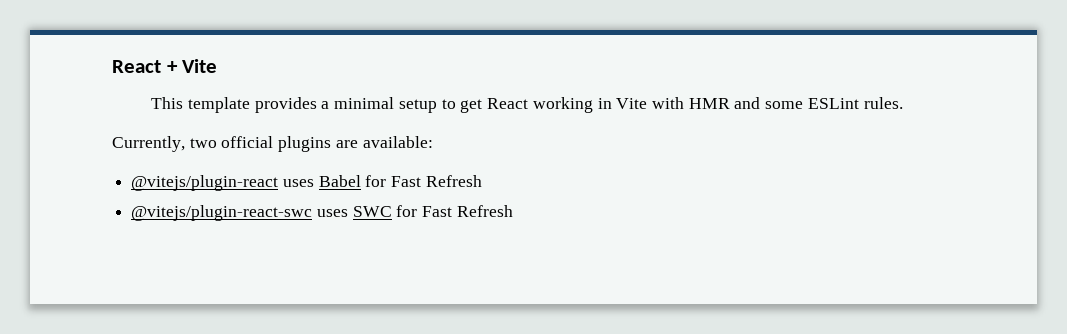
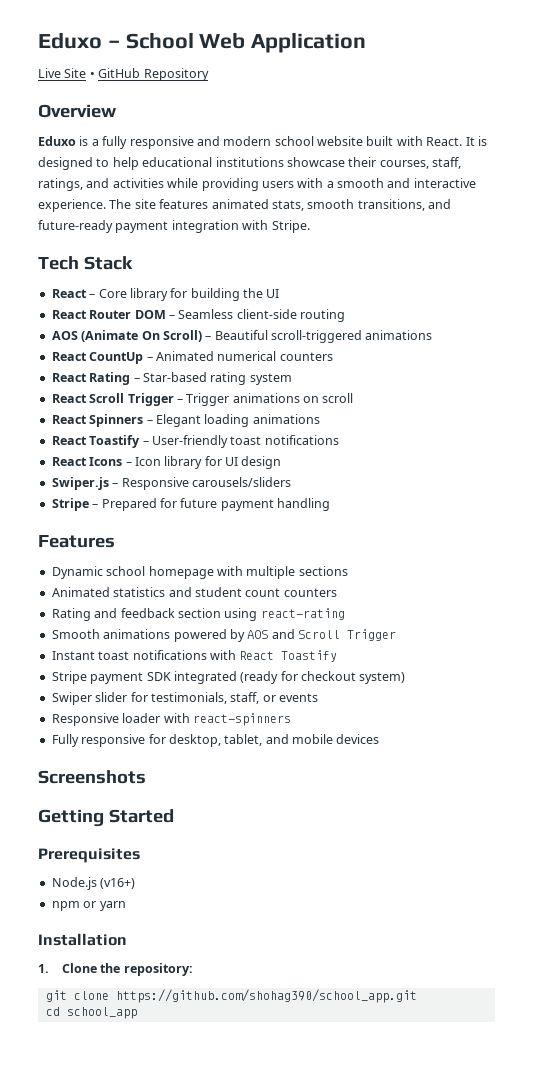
- React + Vite
- This template provides a minimal setup to get React working in Vite with HMR and some ESLint rules.
- Currently, two official plugins are available:
- @vitejs/plugin-react uses Babel for Fast Refresh
- @vitejs/plugin-react-swc uses SWC for Fast Refresh
+ Eduxo – School Web Application
+ Live Site • GitHub Repository
+ Overview
+ Eduxo is a fully responsive and modern school website built with React. It is designed to help educational institutions showcase their courses, staff, ratings, and activities while providing users with a smooth and interactive experience. The site features animated stats, smooth transitions, and future-ready payment integration with Stripe.
+ Tech Stack
+ React – Core library for building the UI
+ React Router DOM – Seamless client-side routing
+ AOS (Animate On Scroll) – Beautiful scroll-triggered animations
+ React CountUp – Animated numerical counters
+ React Rating – Star-based rating system
+ React Scroll Trigger – Trigger animations on scroll
+ React Spinners – Elegant loading animations
+ React Toastify – User-friendly toast notifications
+ React Icons – Icon library for UI design
+ Swiper.js – Responsive carousels/sliders
+ Stripe – Prepared for future payment handling
+ Features
+ Dynamic school homepage with multiple sections
+ Animated statistics and student count counters
+ Rating and feedback section using react-rating
+ Smooth animations powered by AOS and Scroll Trigger
+ Instant toast notifications with React Toastify
+ Stripe payment SDK integrated (ready for checkout system)
+ Swiper slider for testimonials, staff, or events
+ Responsive loader with react-spinners
+ Fully responsive for desktop, tablet, and mobile devices
+ Screenshots
+ Getting Started
+ Prerequisites
+ Node.js (v16+)
+ npm or yarn
+ Installation
+ 1. Clone the repository:
+ git clone https://github.com/shohag390/school_app.git
+ cd school_app

